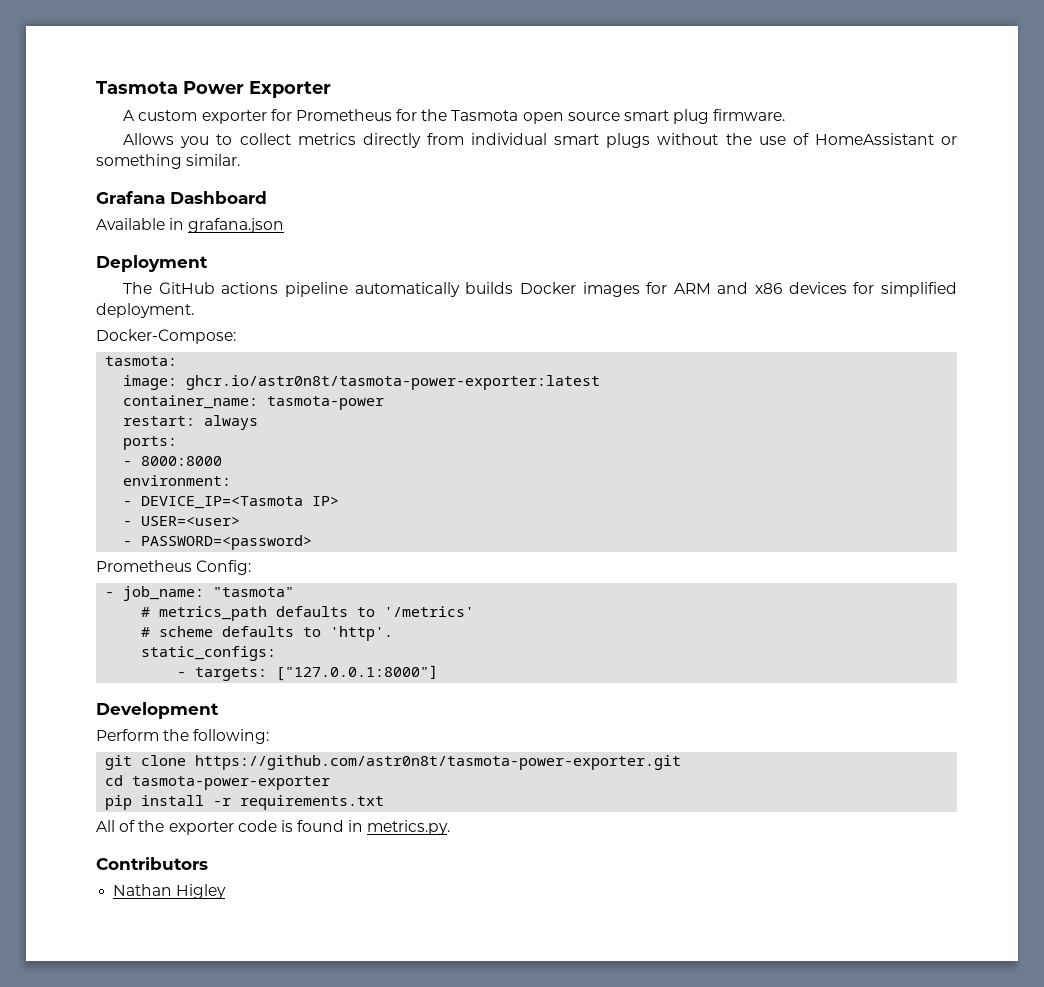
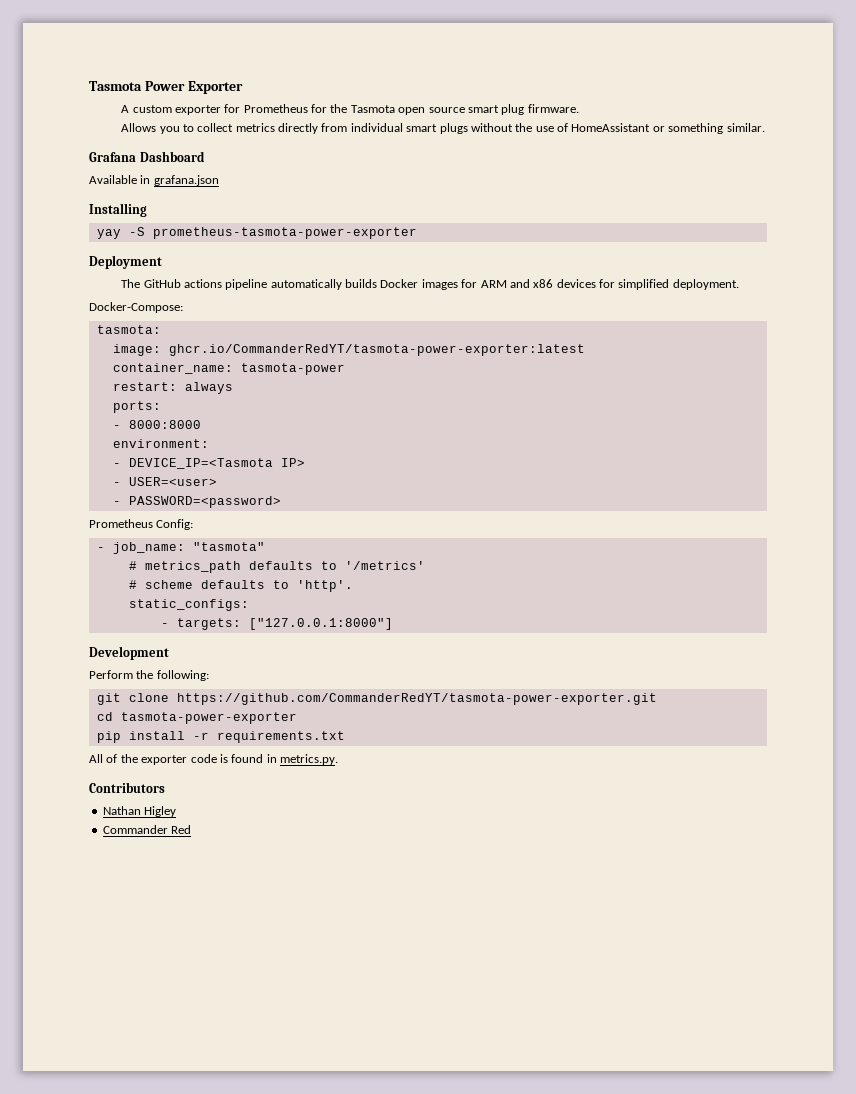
+ Installing
+ yay -S prometheus-tasmota-power-exporter
- image: ghcr.io/astr0n8t/tasmota-power-exporter:latest
+ image: ghcr.io/CommanderRedYT/tasmota-power-exporter:latest
- git clone https://github.com/astr0n8t/tasmota-power-exporter.git
+ git clone https://github.com/CommanderRedYT/tasmota-power-exporter.git
+ Commander Red

